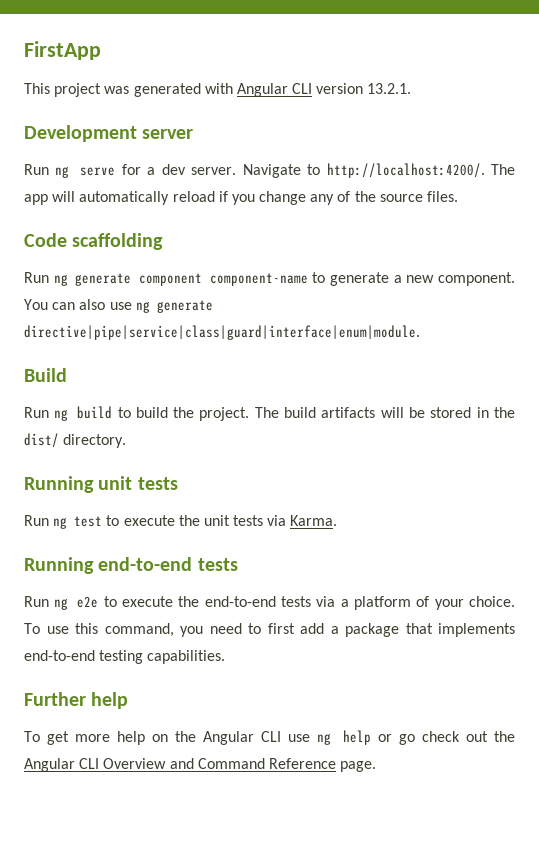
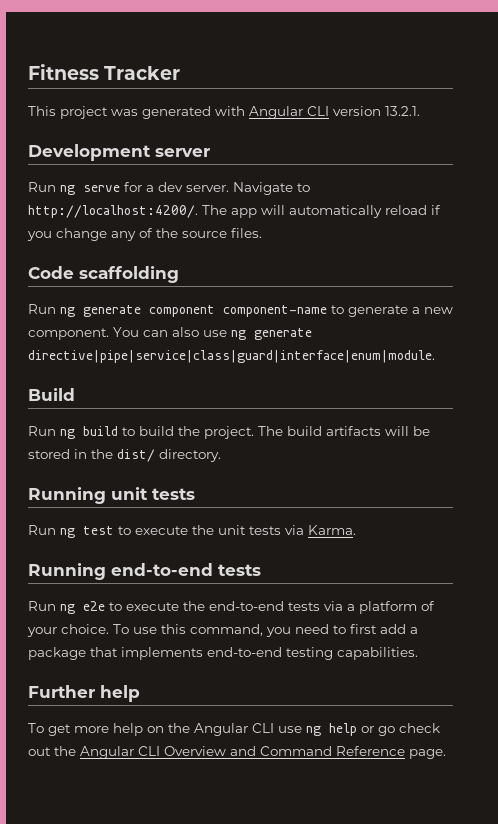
- FirstApp
+ Fitness Tracker

